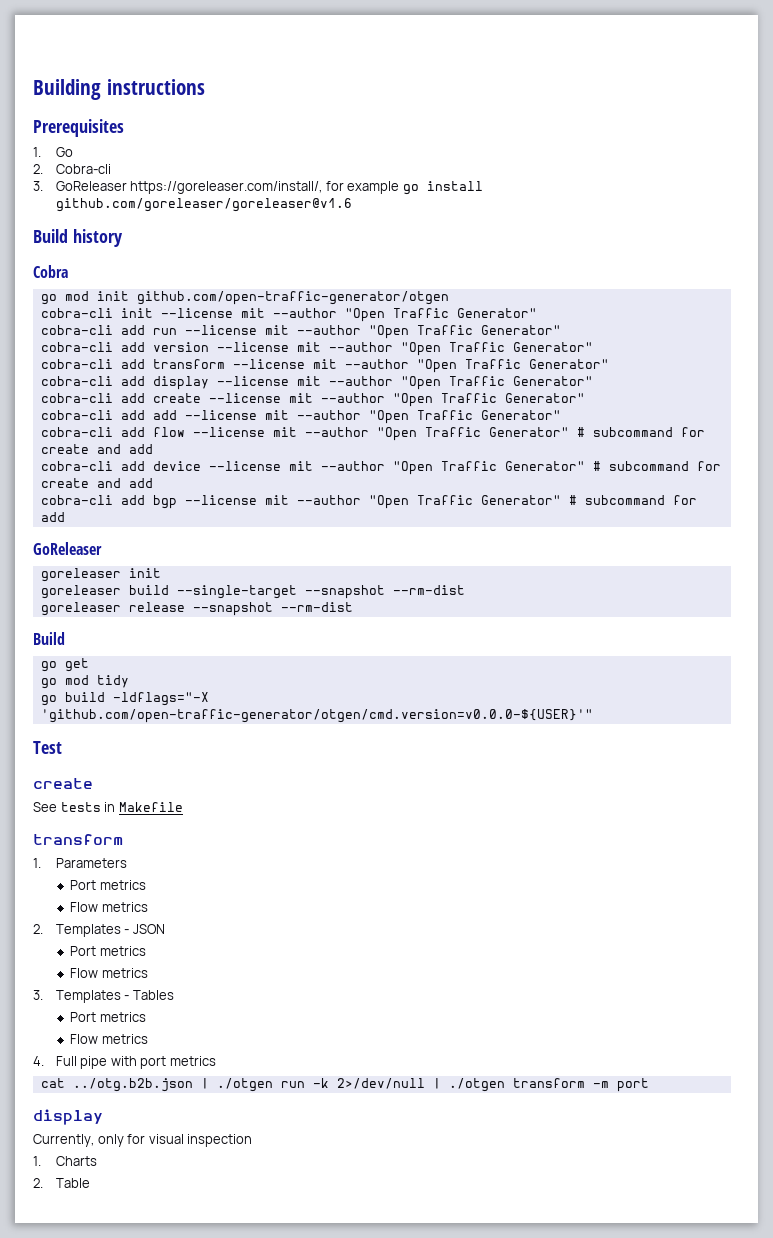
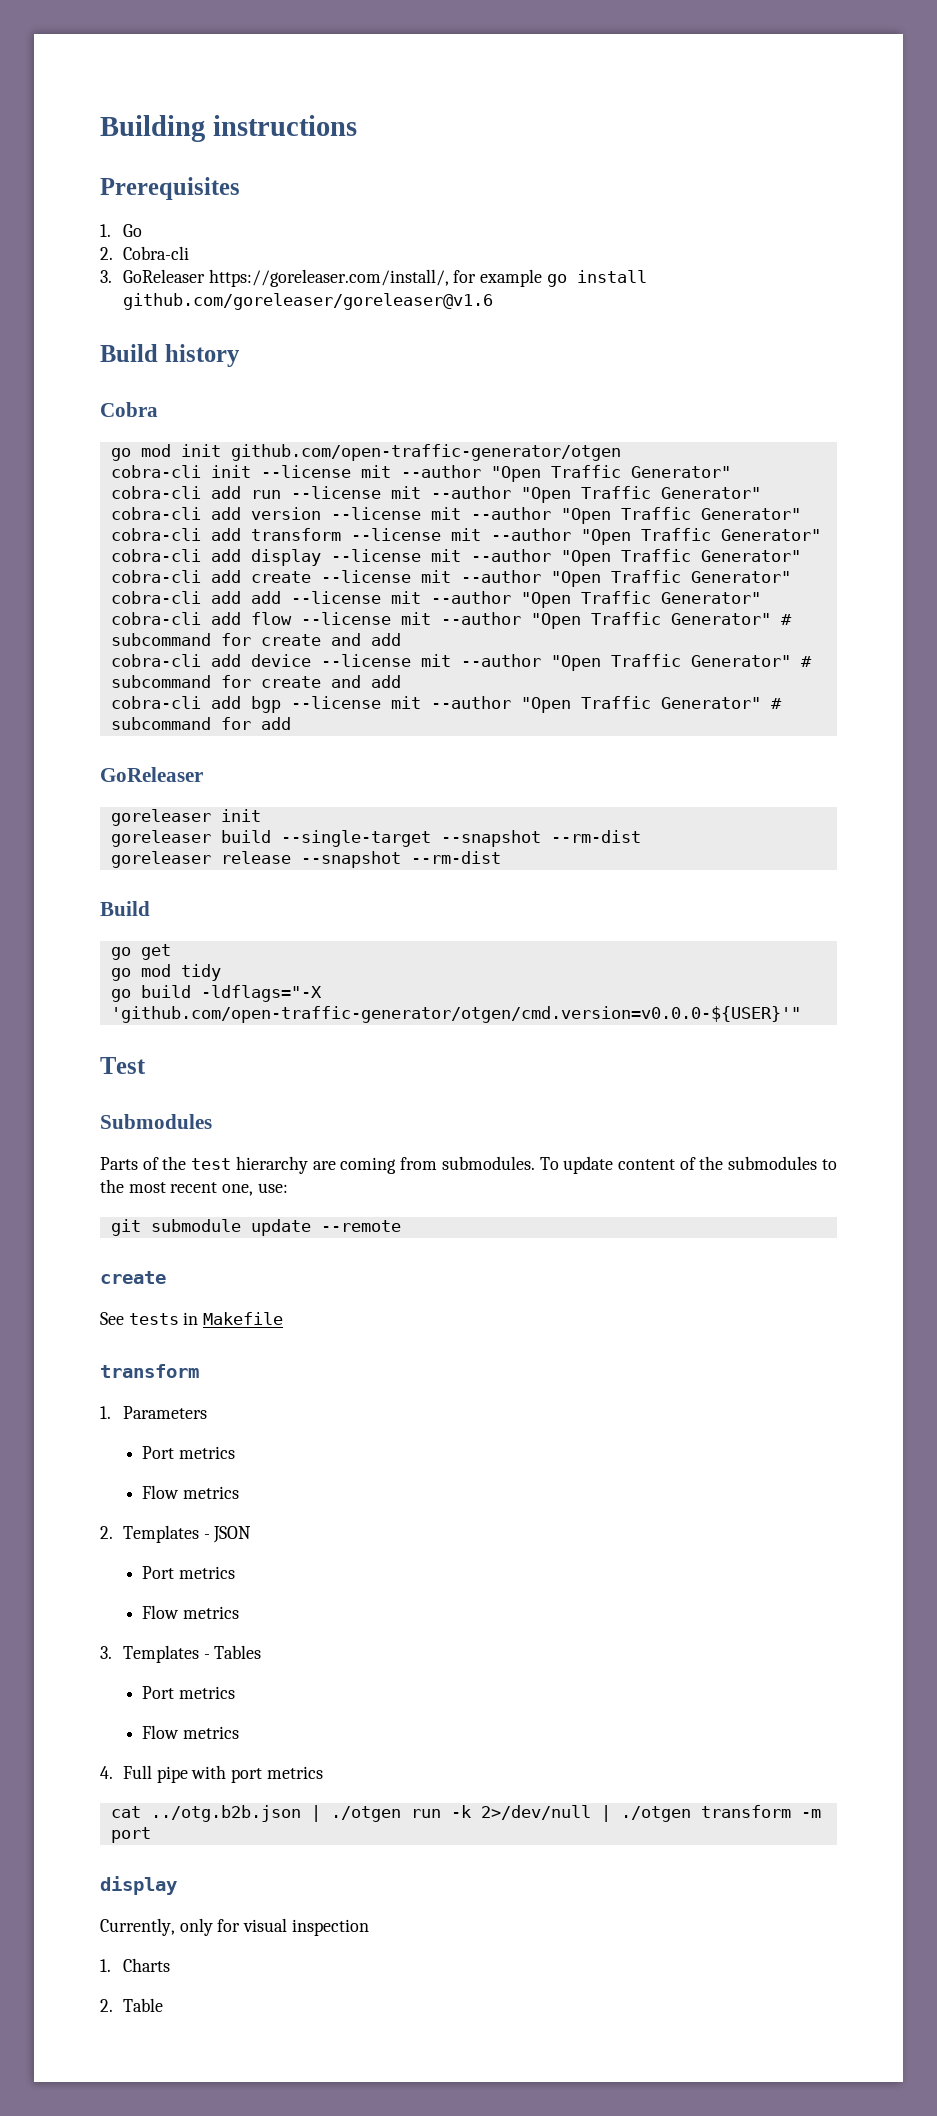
+ Submodules
+ Parts of the test hierarchy are coming from submodules. To update content of the submodules to the most recent one, use:
+ git submodule update --remote

